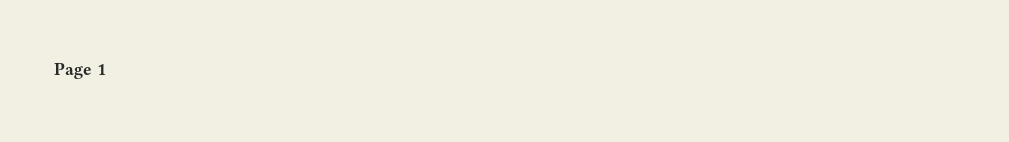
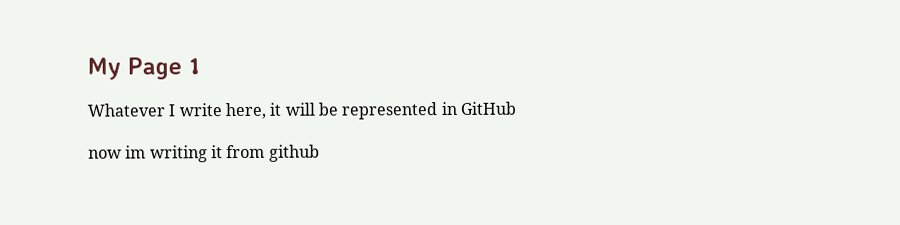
- Page 1
+ My Page 1
+ Whatever I write here, it will be represented in GitHub
+ now im writing it from github

